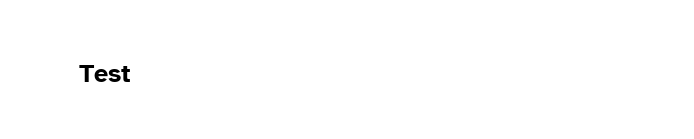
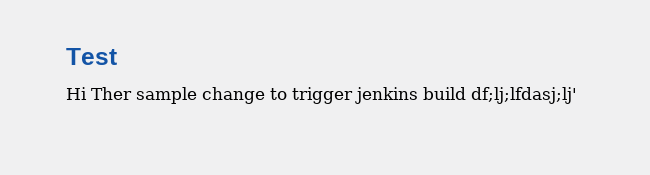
+ Hi Ther sample change to trigger jenkins build df;lj;lfdasj;lj'

